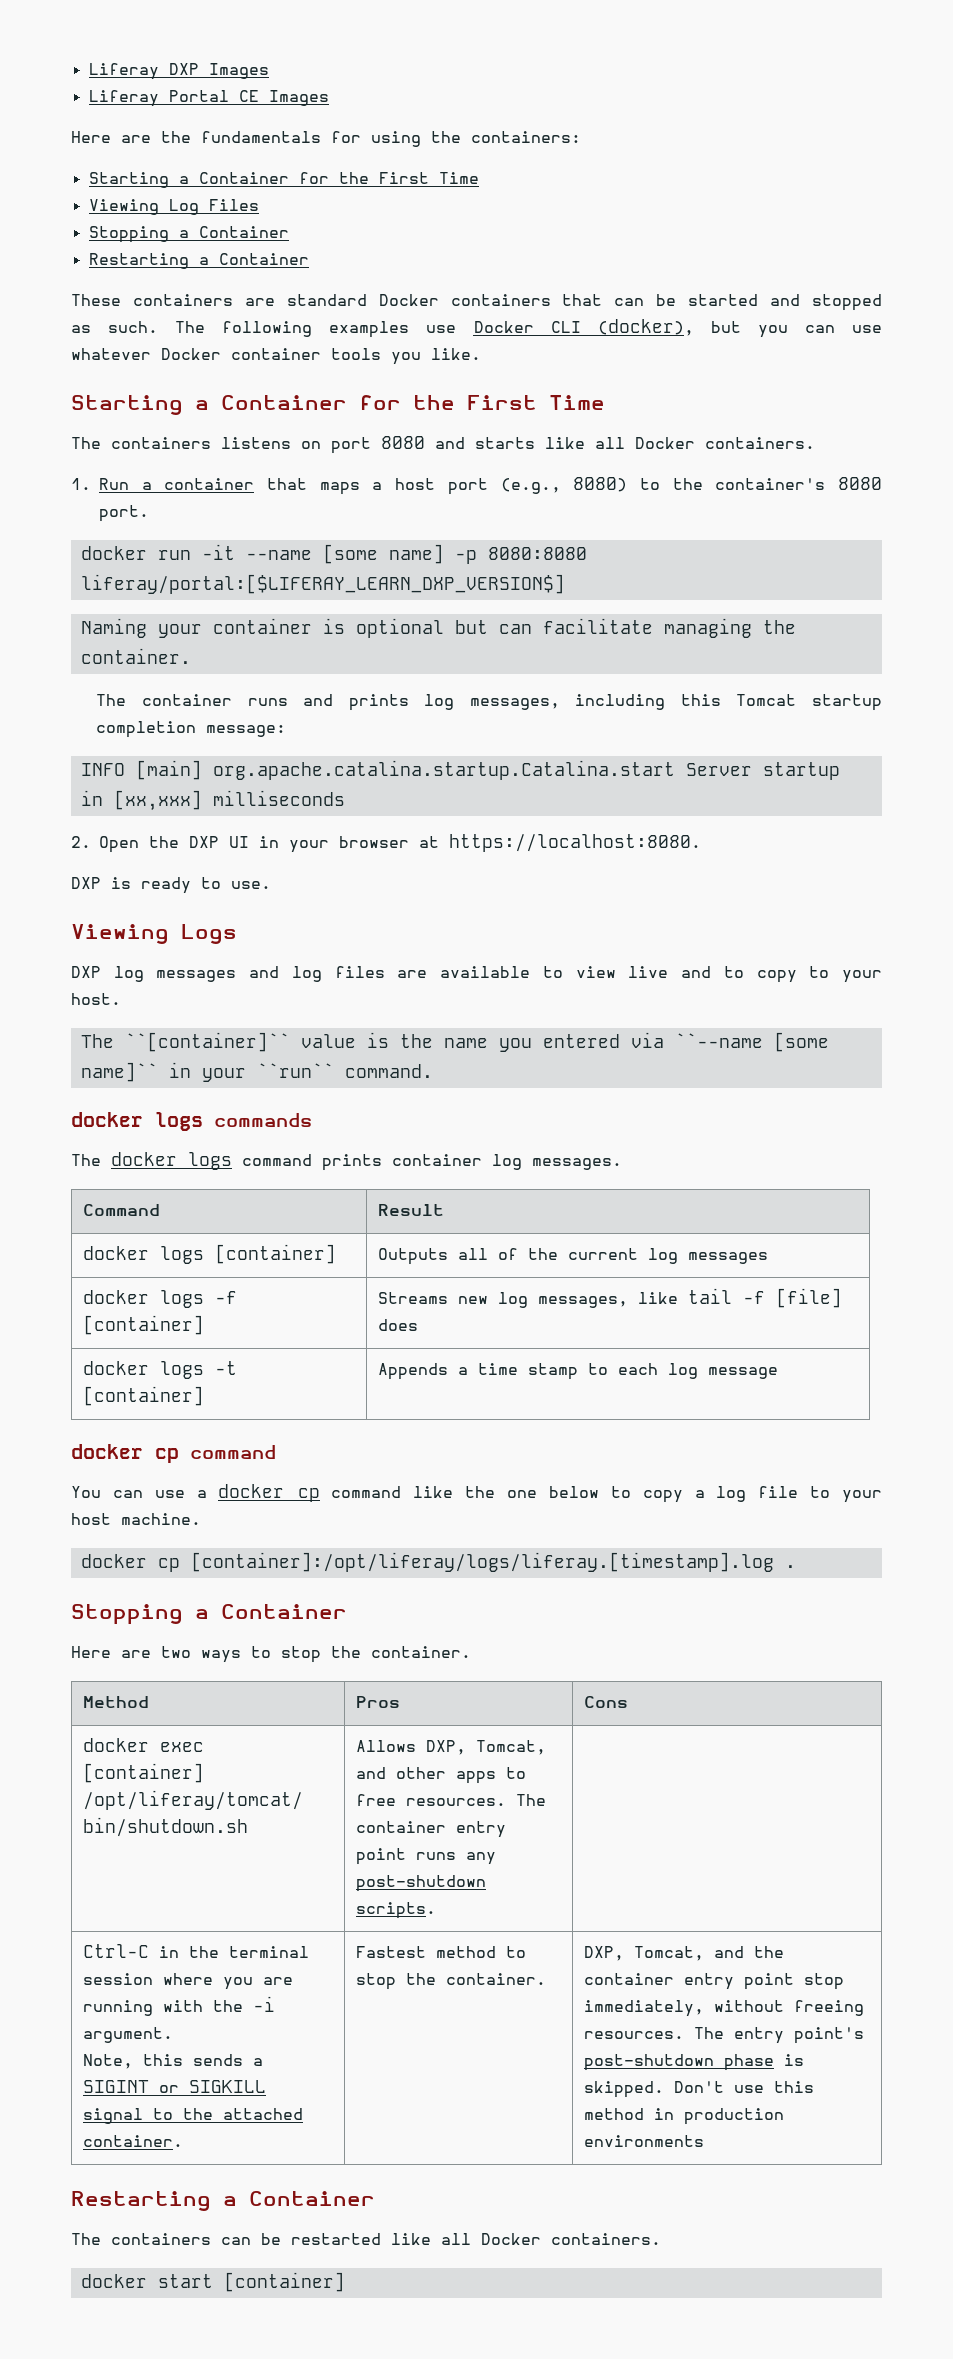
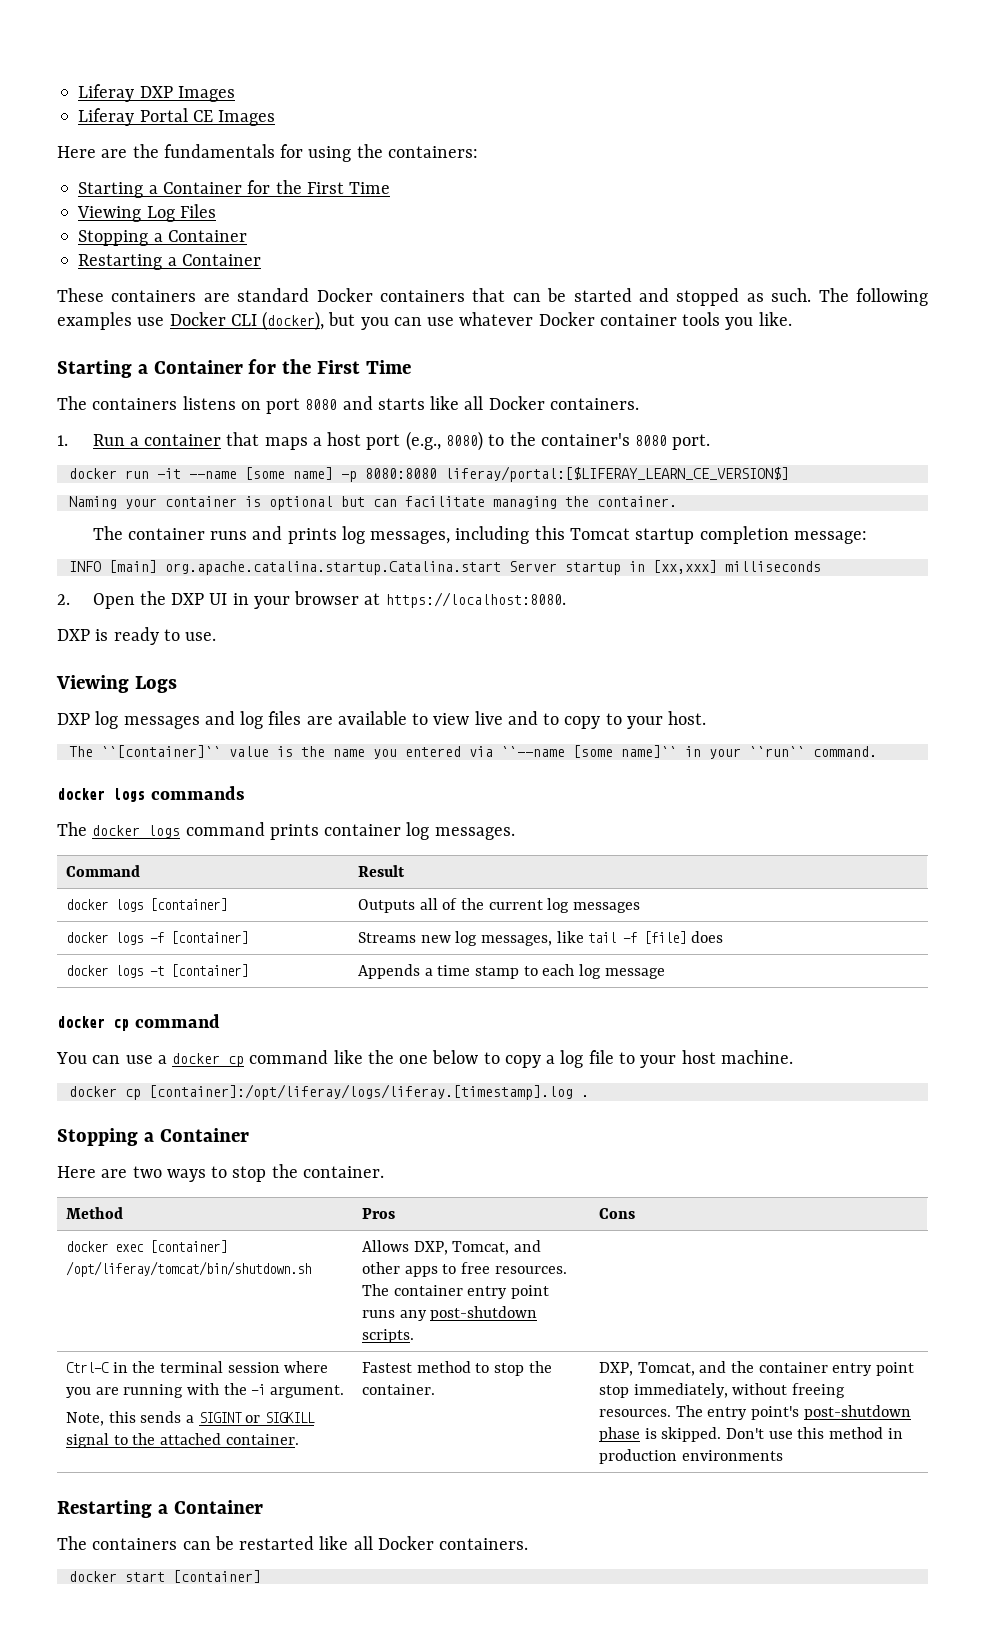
- docker run -it --name [some name] -p 8080:8080 liferay/portal:[$LIFERAY_LEARN_DXP_VERSION$]
+ docker run -it --name [some name] -p 8080:8080 liferay/portal:[$LIFERAY_LEARN_CE_VERSION$]

